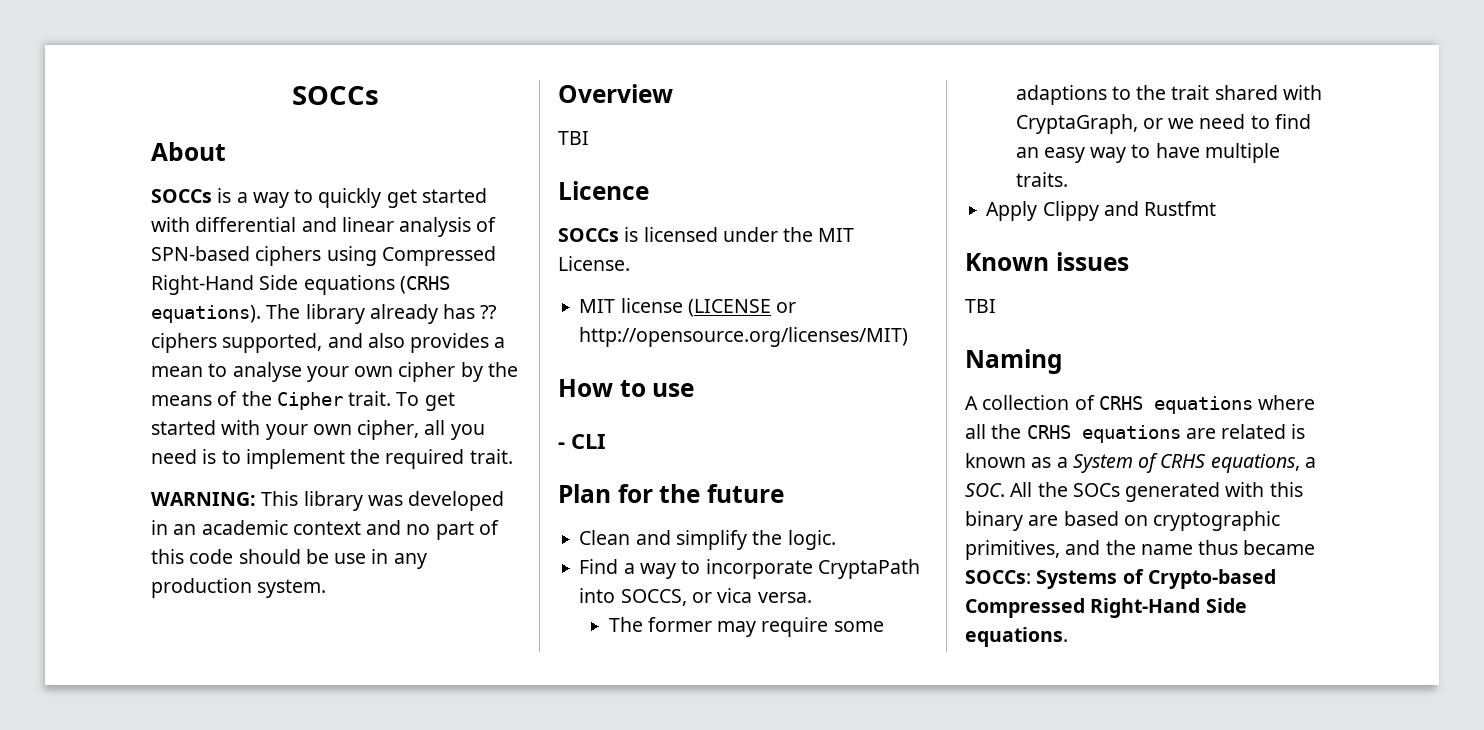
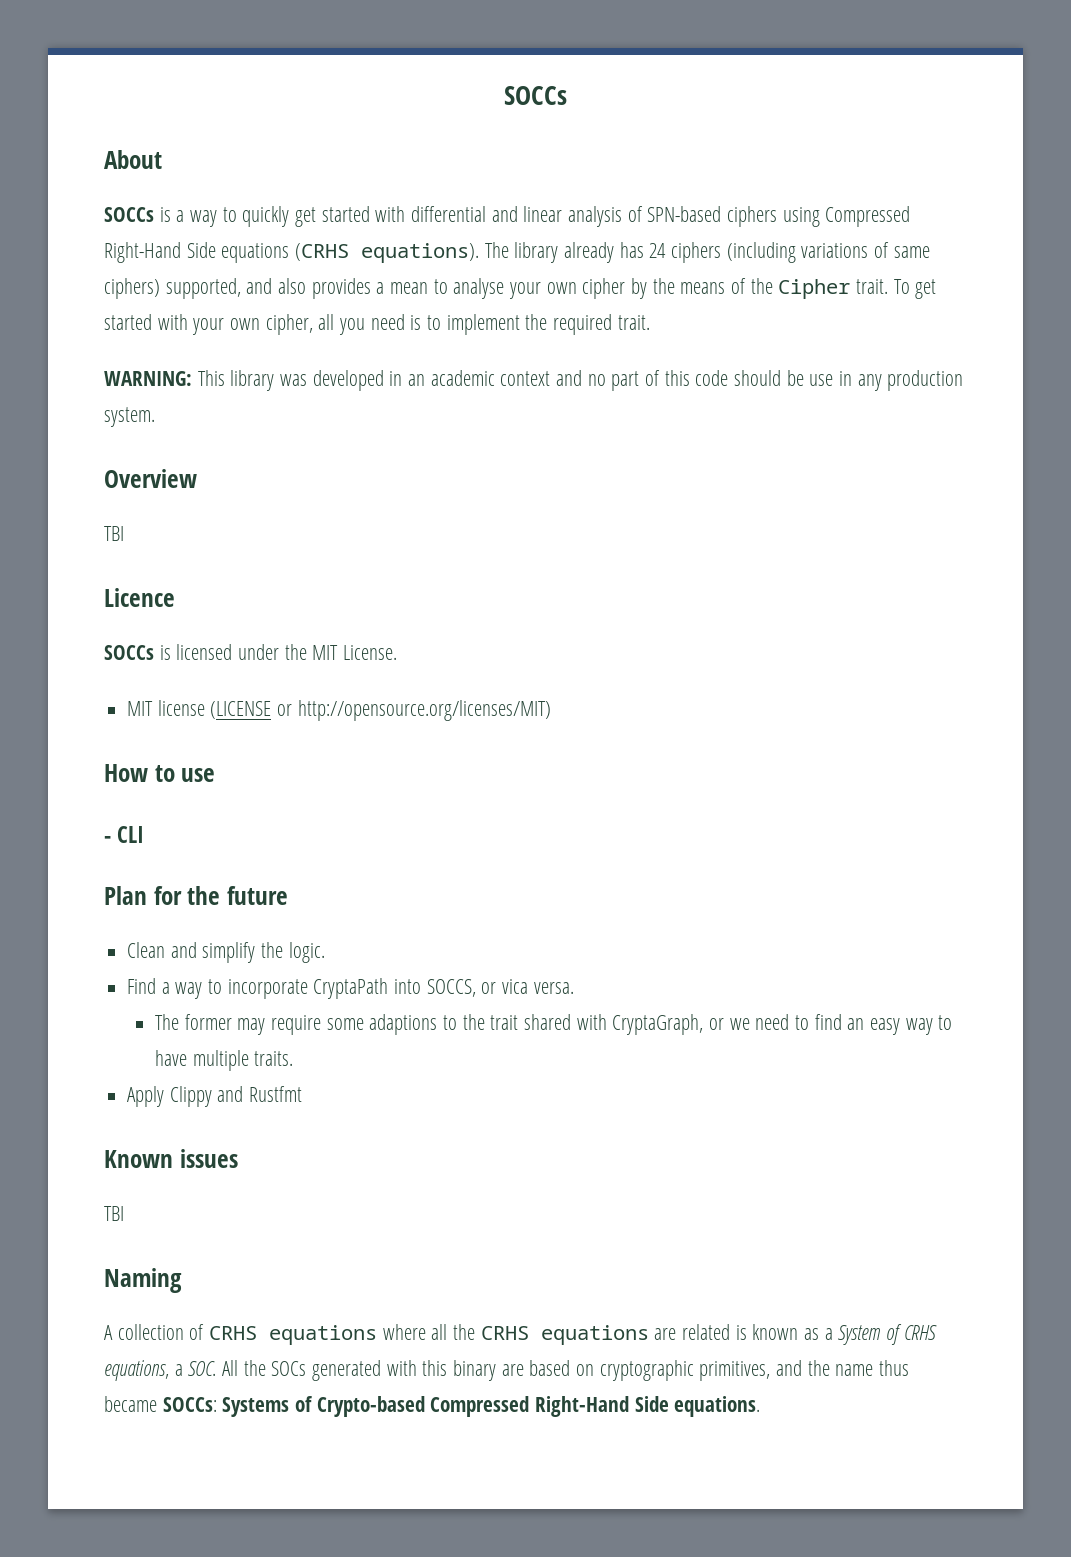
- The library already has ?? ciphers supported, and also provides a mean to analyse your own cipher by the means of the Cipher trait.
+ The library already has 24 ciphers (including variations of same ciphers) supported, and also provides a mean to analyse your own cipher by the means of the Cipher trait.

